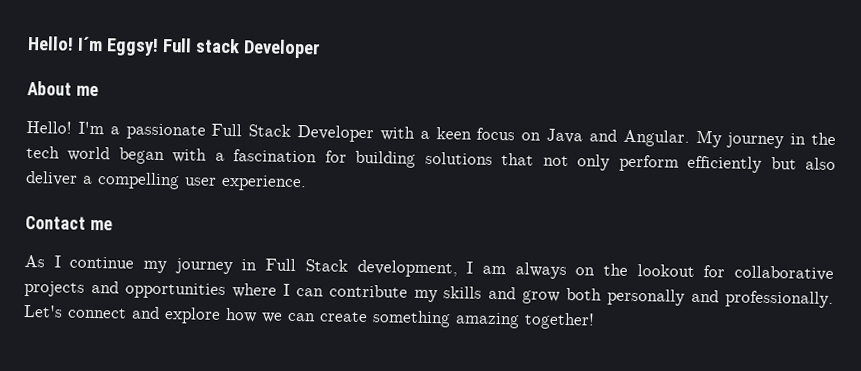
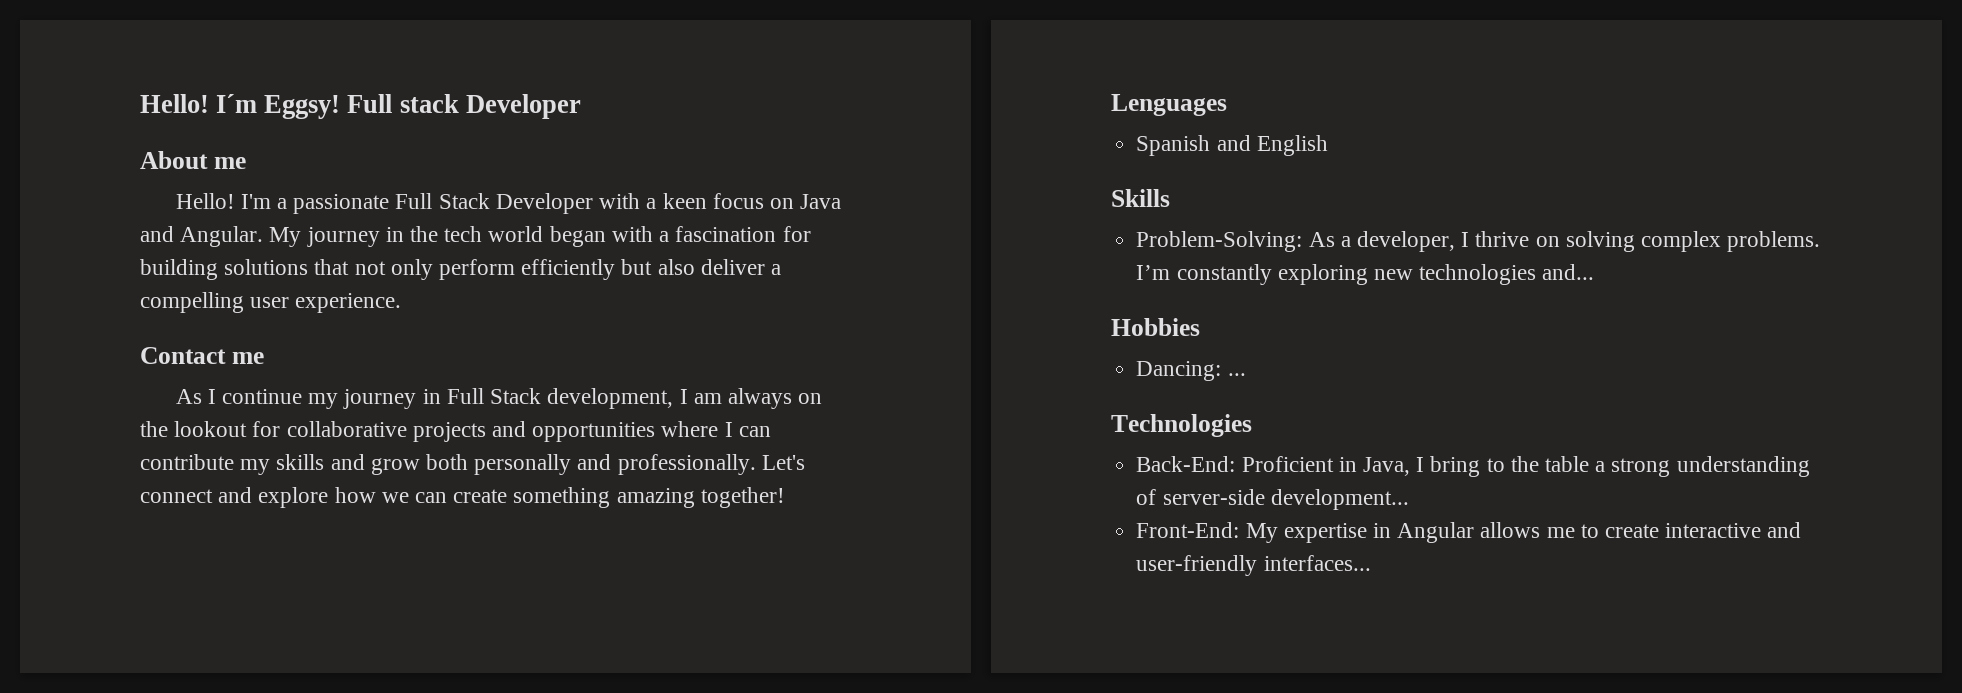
+ Lenguages
+ Spanish and English
+ Skills
+ Problem-Solving: As a developer, I thrive on solving complex problems. I’m constantly exploring new technologies and...
+ Hobbies
+ Dancing: ...
+ Technologies
+ Back-End: Proficient in Java, I bring to the table a strong understanding of server-side development...
+ Front-End: My expertise in Angular allows me to create interactive and user-friendly interfaces...

